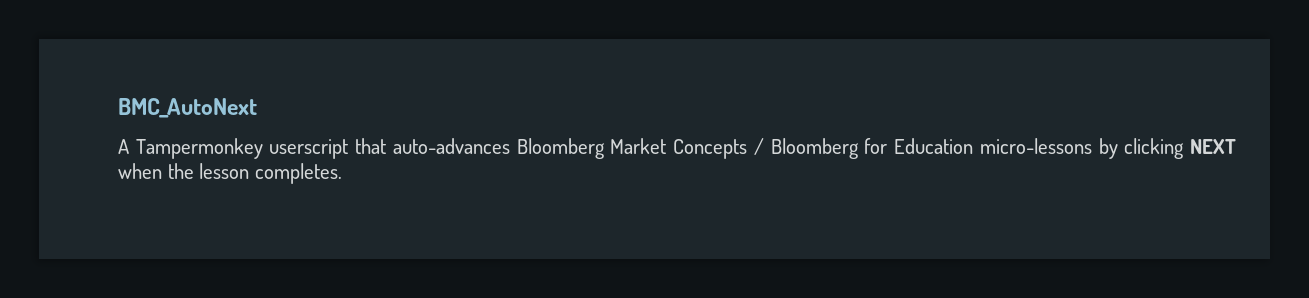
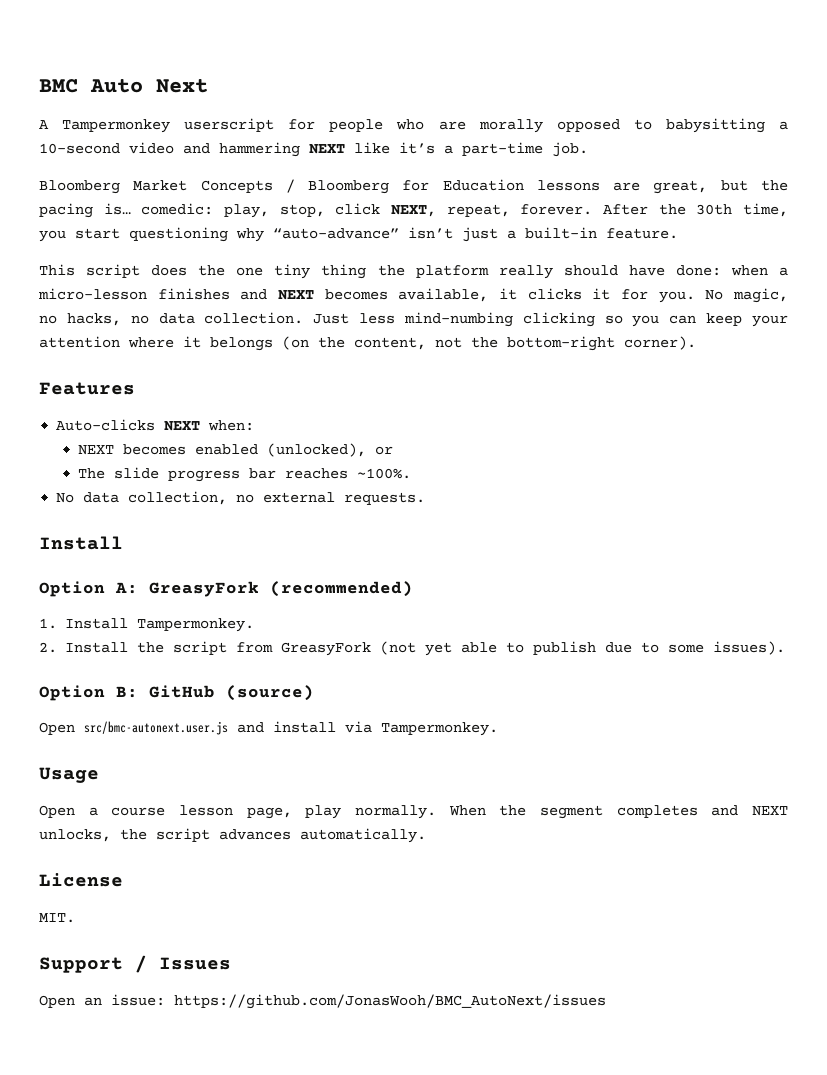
- BMC_AutoNext
+ BMC Auto Next
- A Tampermonkey userscript that auto-advances Bloomberg Market Concepts / Bloomberg for Education micro-lessons by clicking NEXT when the lesson completes.
+ A Tampermonkey userscript for people who are morally opposed to babysitting a 10-second video and hammering NEXT like it’s a part-time job.
+ Bloomberg Market Concepts / Bloomberg for Education lessons are great, but the pacing is… comedic: play, stop, click NEXT, repeat, forever. After the 30th time, you start questioning why “auto-advance” isn’t just a built-in feature.
+ This script does the one tiny thing the platform really should have done: when a micro-lesson finishes and NEXT becomes available, it clicks it for you. No magic, no hacks, no data collection. Just less mind-numbing clicking so you can keep your attention where it belongs (on the content, not the bottom-right corner).
+ Features
+ Auto-clicks NEXT when:
+ NEXT becomes enabled (unlocked), or
+ The slide progress bar reaches ~100%.
+ No data collection, no external requests.
+ Install
+ Option A: GreasyFork (recommended)
+ 1. Install Tampermonkey.
+ 2. Install the script from GreasyFork (not yet able to publish due to some issues).
+ Option B: GitHub (source)
+ Open src/bmc-autonext.user.js and install via Tampermonkey.
+ Usage
+ Open a course lesson page, play normally. When the segment completes and NEXT unlocks, the script advances automatically.
+ License
+ MIT.
+ Support / Issues
+ Open an issue: https://github.com/JonasWooh/BMC_AutoNext/issues

